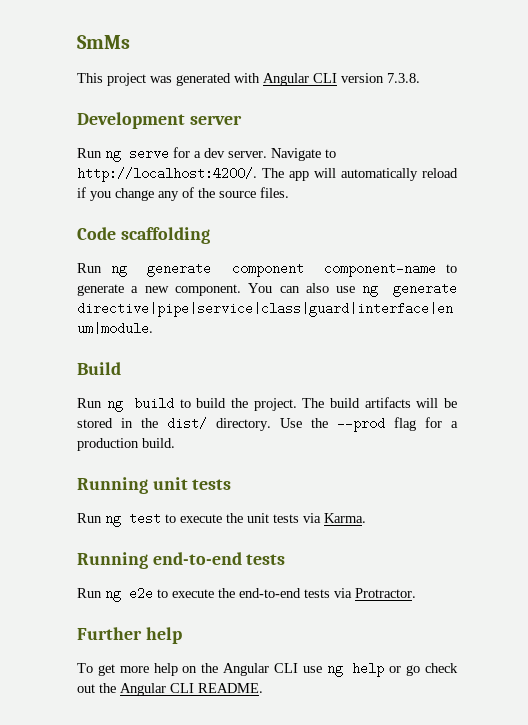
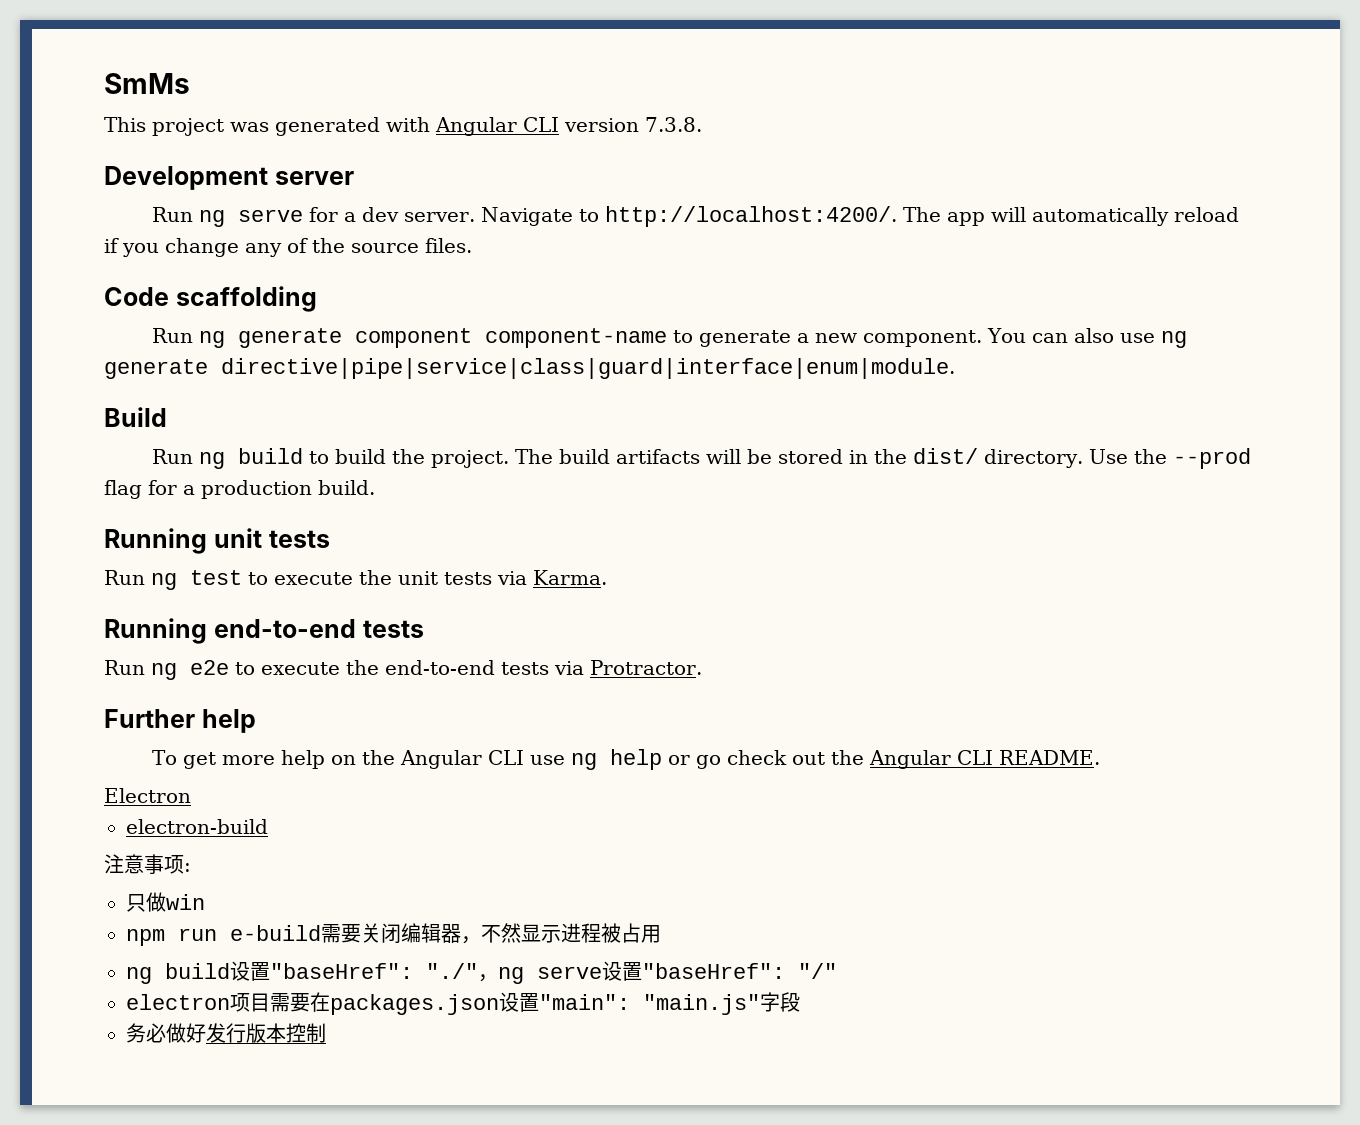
+ Electron
+ electron-build
+ 注意事项:
+ 只做win
+ npm run e-build需要关闭编辑器，不然显示进程被占用
+ ng build设置"baseHref": "./"，ng serve设置"baseHref": "/"
+ electron项目需要在packages.json设置"main": "main.js"字段
+ 务必做好发行版本控制

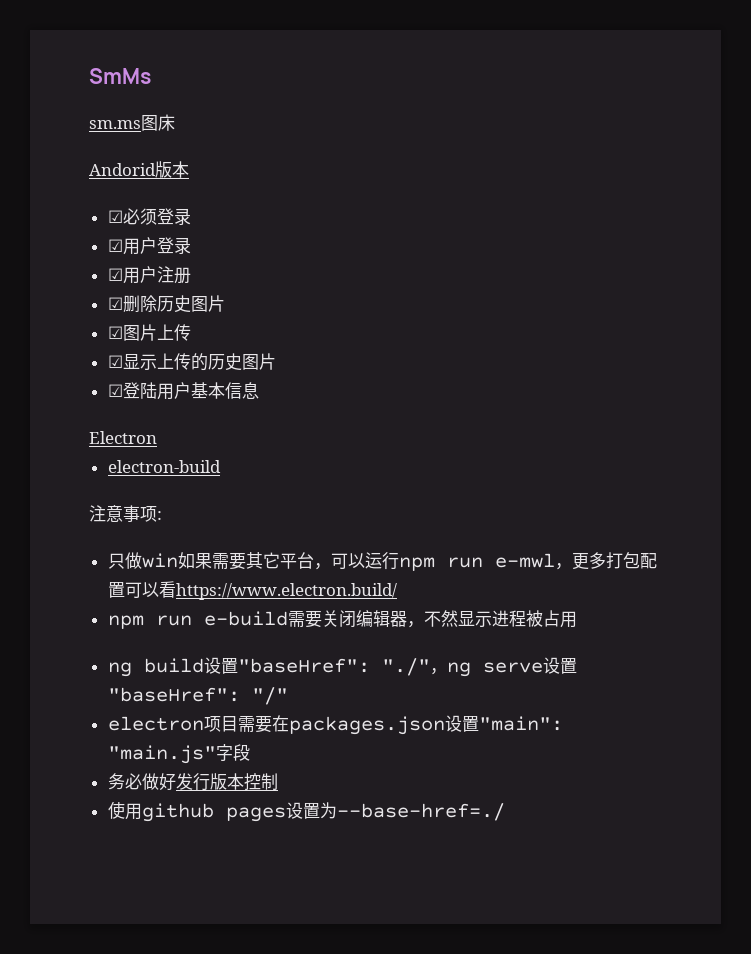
- This project was generated with Angular CLI version 7.3.8.
- Development server
- Run ng serve for a dev server. Navigate to http://localhost:4200/. The app will automatically reload if you change any of the source files.
- Code scaffolding
- Run ng generate component component-name to generate a new component. You can also use ng generate directive|pipe|service|class|guard|interface|enum|module.
- Build
- Run ng build to build the project. The build artifacts will be stored in the dist/ directory. Use the --prod flag for a production build.
- Running unit tests
- Run ng test to execute the unit tests via Karma.
- Running end-to-end tests
- Run ng e2e to execute the end-to-end tests via Protractor.
- Further help
- To get more help on the Angular CLI use ng help or go check out the Angular CLI README.
+ sm.ms图床
+ Andorid版本
+ ☑必须登录
+ ☑用户登录
+ ☑用户注册
+ ☑删除历史图片
+ ☑图片上传
+ ☑显示上传的历史图片
+ ☑登陆用户基本信息
- 只做win
+ 只做win如果需要其它平台，可以运行npm run e-mwl，更多打包配置可以看https://www.electron.build/
+ 使用github pages设置为--base-href=./

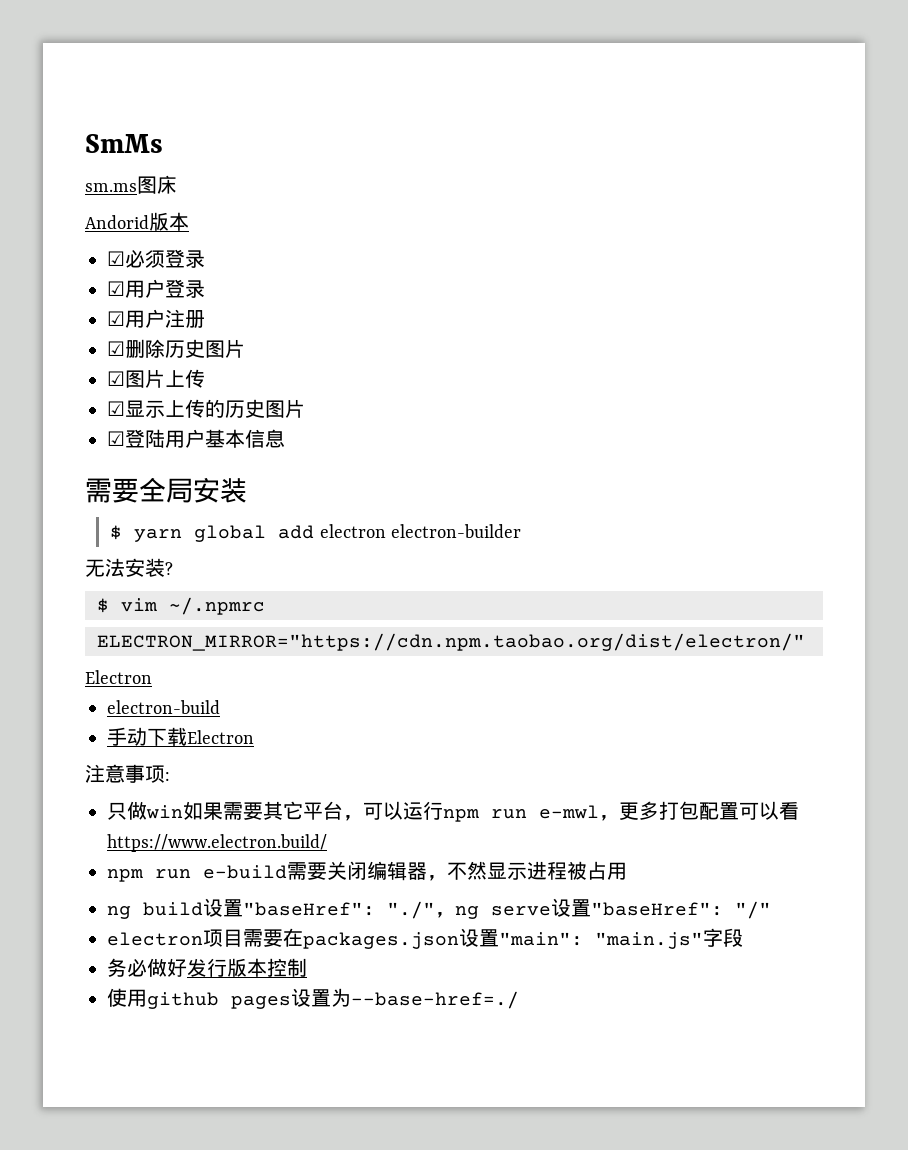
+ 需要全局安装
+ $ yarn global add electron electron-builder
+ 无法安装?
+ $ vim ~/.npmrc
+ ELECTRON_MIRROR="https://cdn.npm.taobao.org/dist/electron/"
+ 手动下载Electron

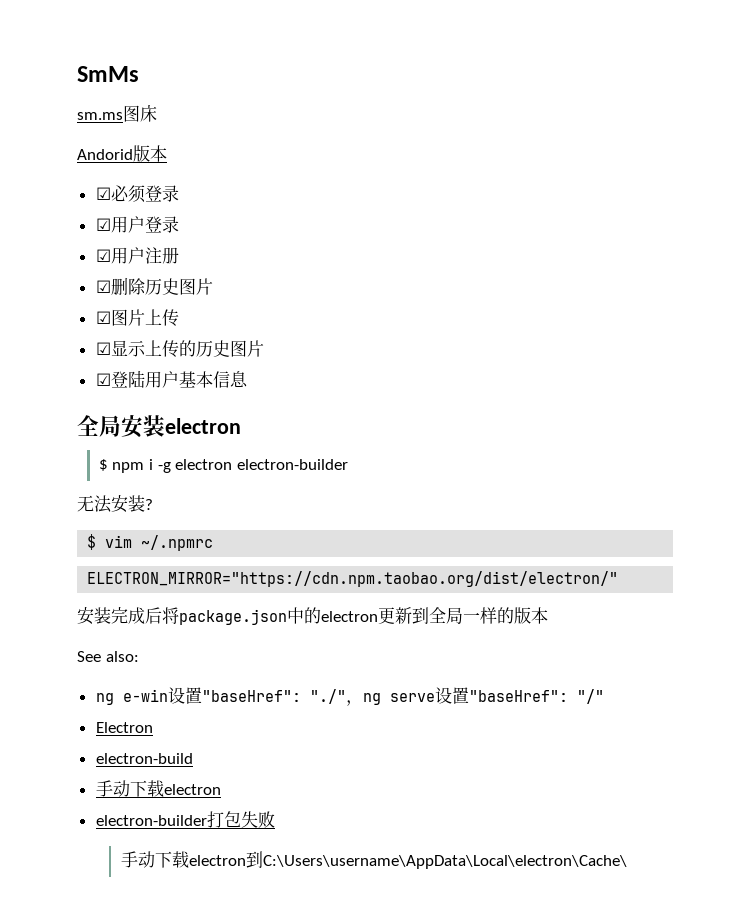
- 需要全局安装
- $ yarn global add electron electron-builder
+ 全局安装electron
+ $ npm i -g electron electron-builder
  ELECTRON_MIRROR="https://cdn.npm.taobao.org/dist/electron/"
- Electron
- electron-build
- 手动下载Electron
- 注意事项:
- 只做win如果需要其它平台，可以运行npm run e-mwl，更多打包配置可以看https://www.electron.build/
- npm run e-build需要关闭编辑器，不然显示进程被占用
- ng build设置"baseHref": "./"，ng serve设置"baseHref": "/"
+ 安装完成后将package.json中的electron更新到全局一样的版本
+ See also:
+ ng e-win设置"baseHref": "./"，ng serve设置"baseHref": "/"
- electron项目需要在packages.json设置"main": "main.js"字段
- 务必做好发行版本控制
- 使用github pages设置为--base-href=./
+ Electron
+ electron-build
+ 手动下载electron
+ electron-builder打包失败
+ 手动下载electron到C:\Users\username\AppData\Local\electron\Cache\

